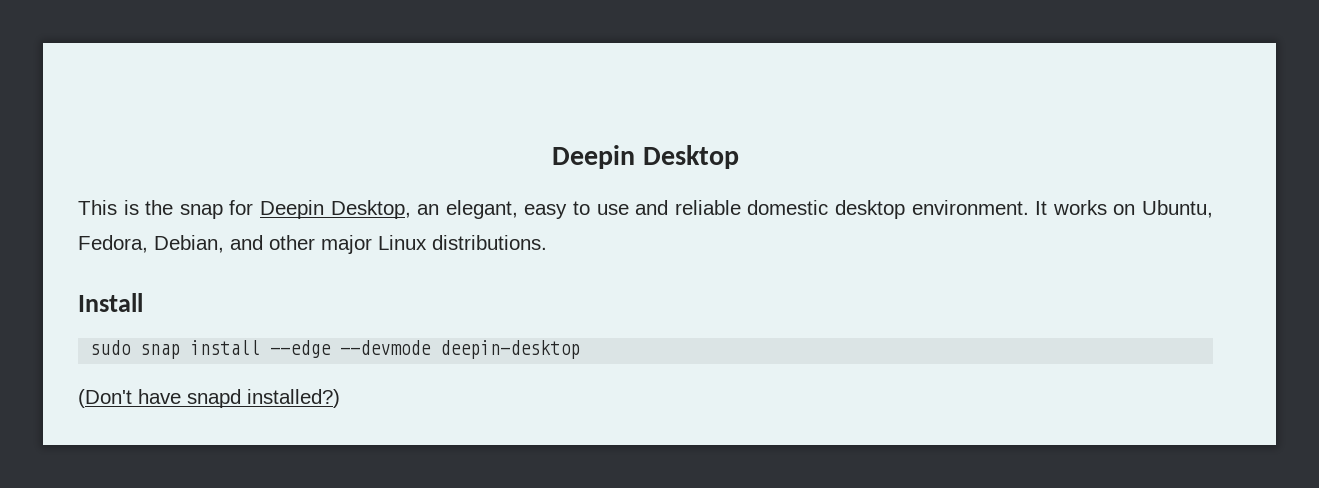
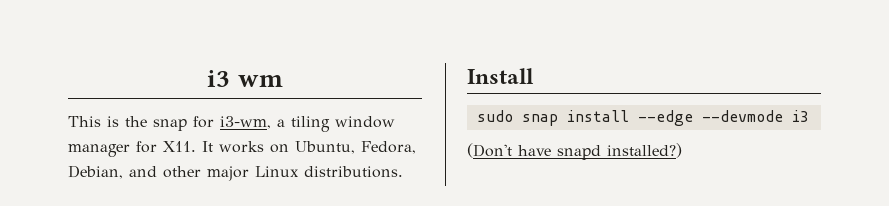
- Deepin Desktop
+ i3 wm
- This is the snap for Deepin Desktop, an elegant, easy to use and reliable domestic desktop environment. It works on Ubuntu, Fedora, Debian, and other major Linux distributions.
+ This is the snap for i3-wm, a tiling window manager for X11. It works on Ubuntu, Fedora, Debian, and other major Linux distributions.
- sudo snap install --edge --devmode deepin-desktop
+ sudo snap install --edge --devmode i3

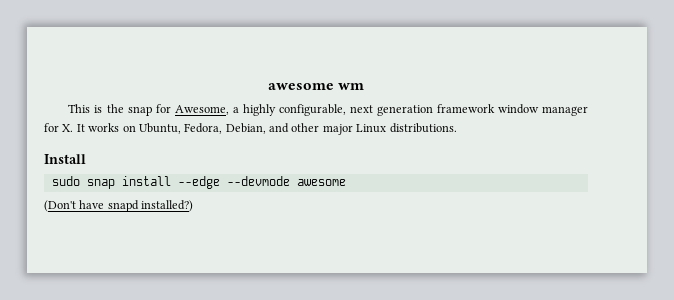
- i3 wm
+ awesome wm
- This is the snap for i3-wm, a tiling window manager for X11. It works on Ubuntu, Fedora, Debian, and other major Linux distributions.
+ This is the snap for Awesome, a highly configurable, next generation framework window manager for X. It works on Ubuntu, Fedora, Debian, and other major Linux distributions.
- sudo snap install --edge --devmode i3
+ sudo snap install --edge --devmode awesome

